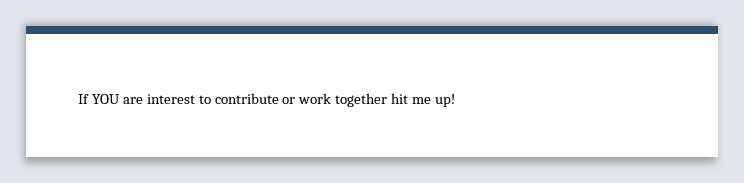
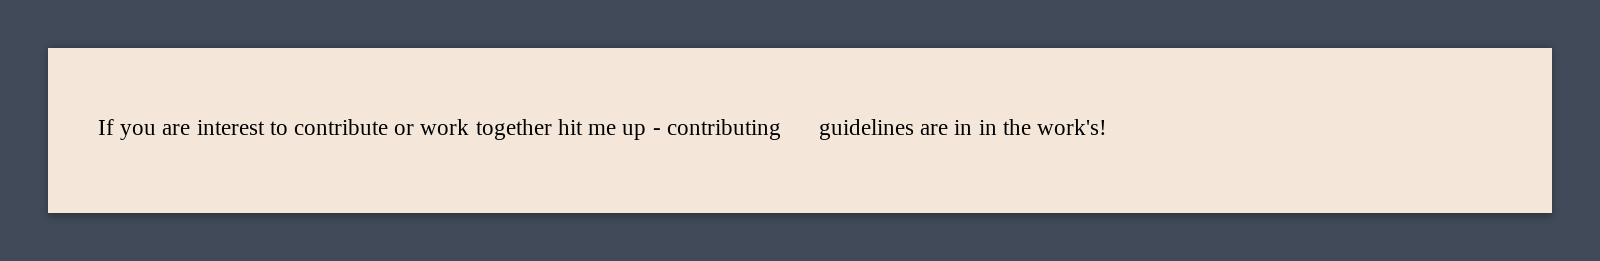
- If YOU are interest to contribute or work together hit me up!
+ If you are interest to contribute or work together hit me up - contributing guidelines are in in the work's!

